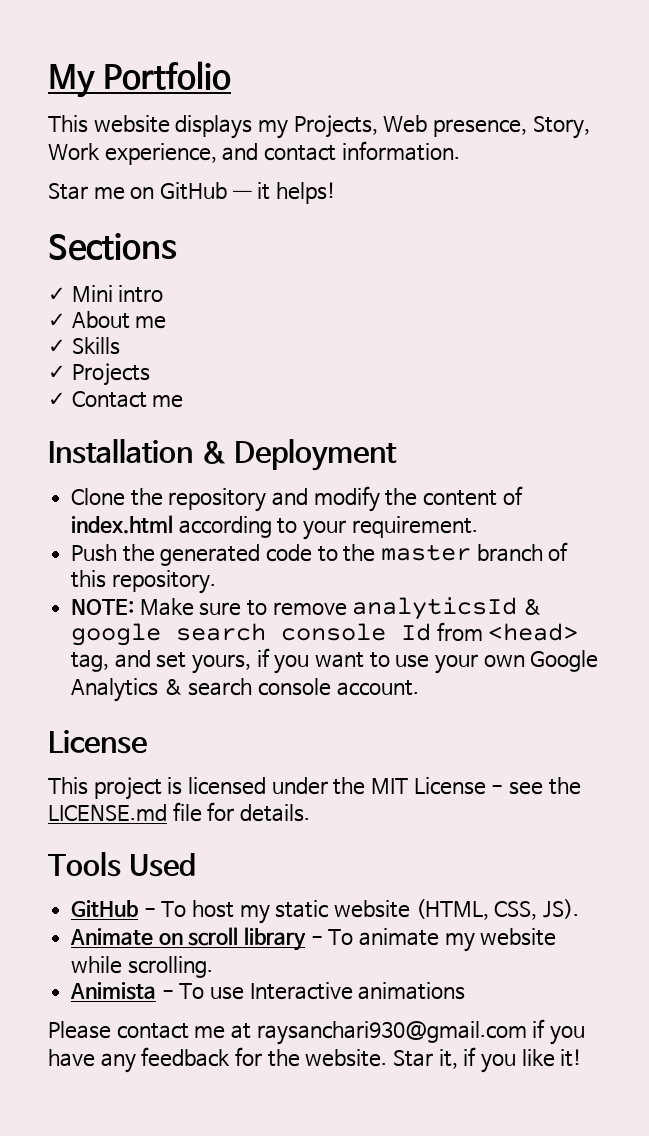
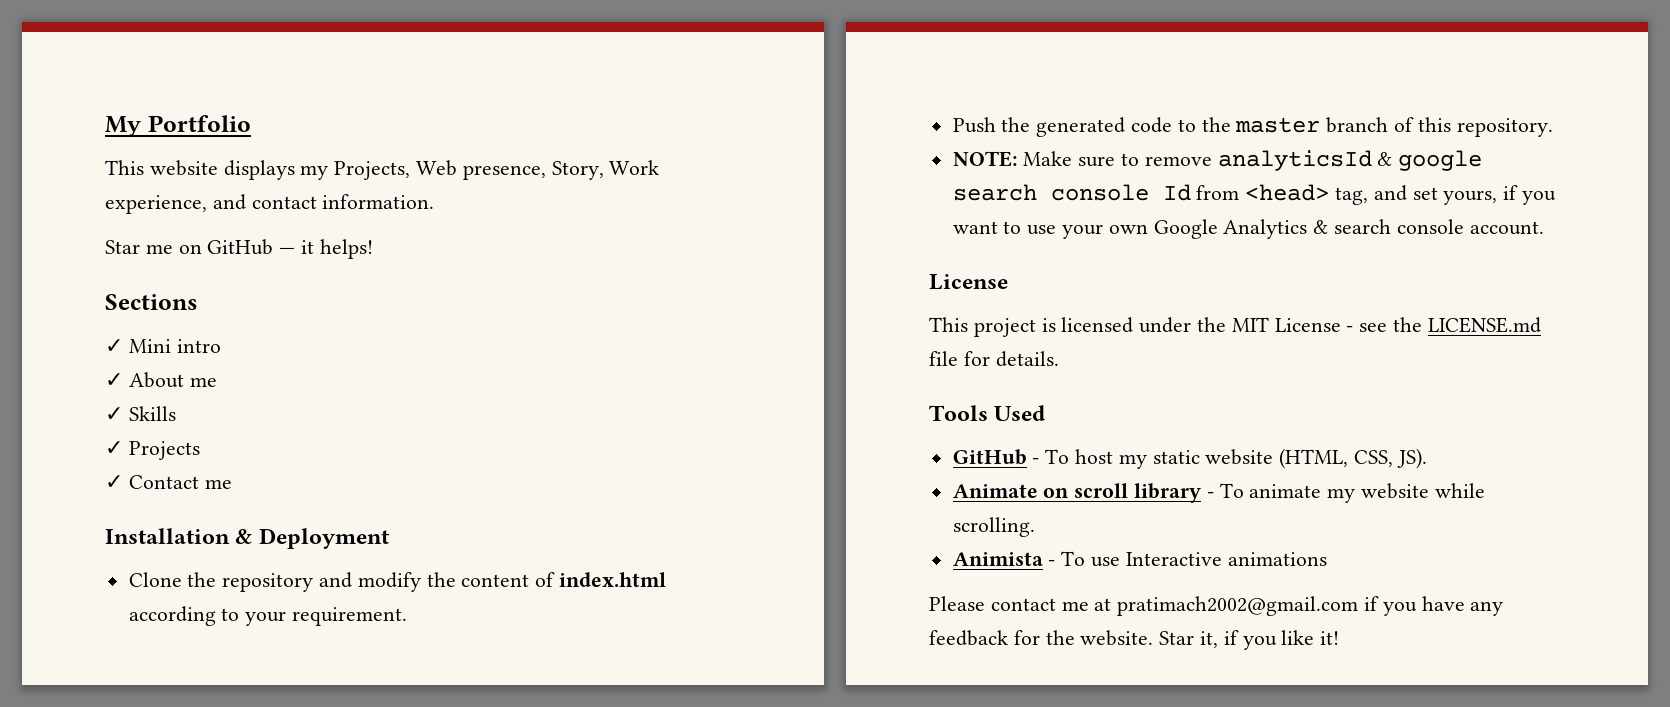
- Please contact me at raysanchari930@gmail.com if you have any feedback for the website.
+ Please contact me at pratimach2002@gmail.com if you have any feedback for the website.

